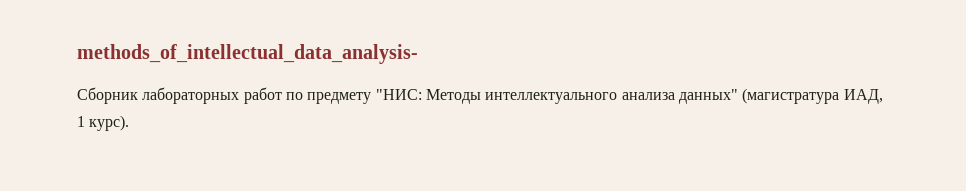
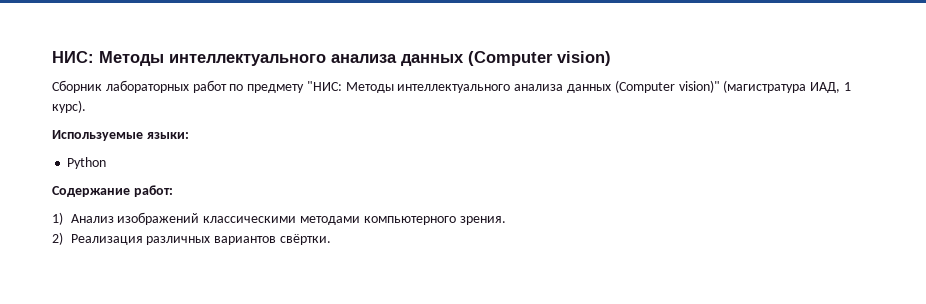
- methods_of_intellectual_data_analysis-
+ НИС: Методы интеллектуального анализа данных (Computer vision)
- Сборник лабораторных работ по предмету "НИС: Методы интеллектуального анализа данных" (магистратура ИАД, 1 курс).
+ Сборник лабораторных работ по предмету "НИС: Методы интеллектуального анализа данных (Computer vision)" (магистратура ИАД, 1 курс).
+ Используемые языки:
+ Python
+ Содержание работ:
+ 1) Анализ изображений классическими методами компьютерного зрения.
+ 2) Реализация различных вариантов свёртки.

